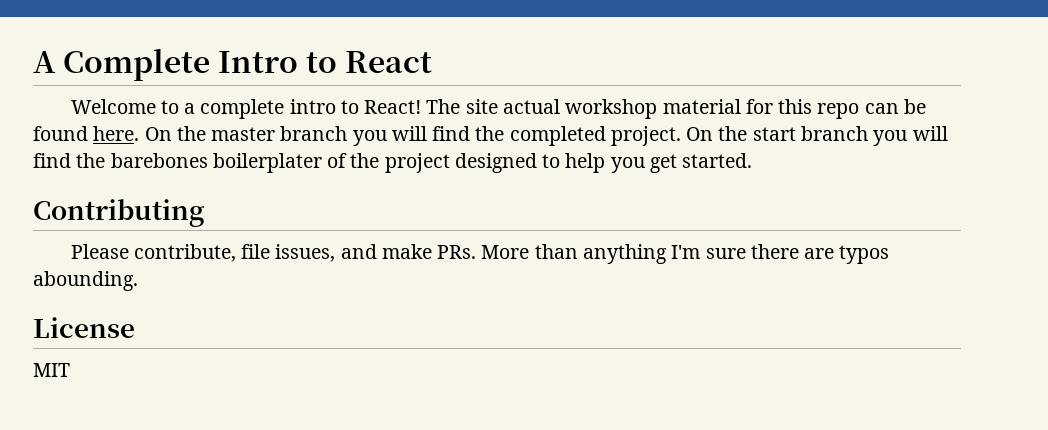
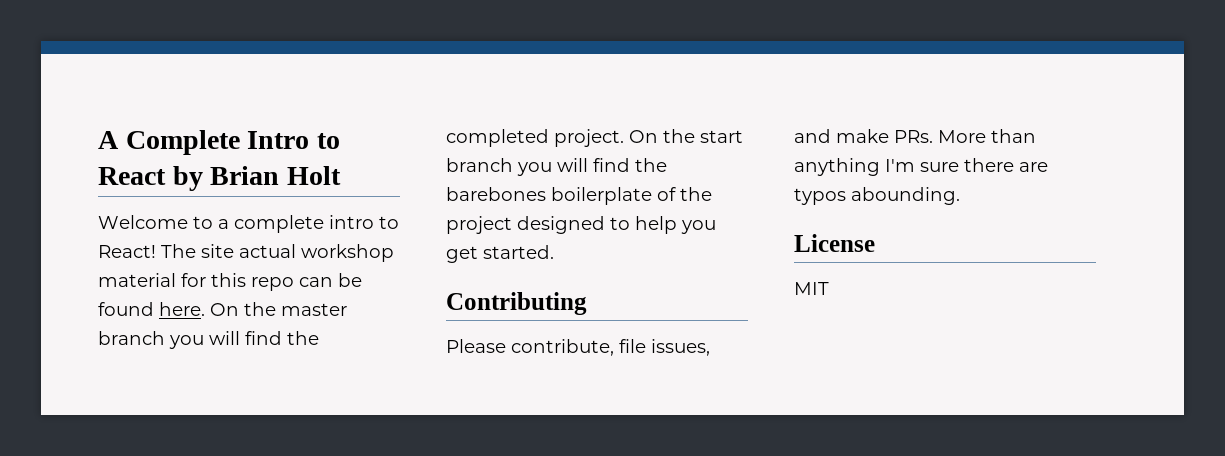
- A Complete Intro to React
+ A Complete Intro to React by Brian Holt
- On the start branch you will find the barebones boilerplater of the project designed to help you get started.
+ On the start branch you will find the barebones boilerplate of the project designed to help you get started.

